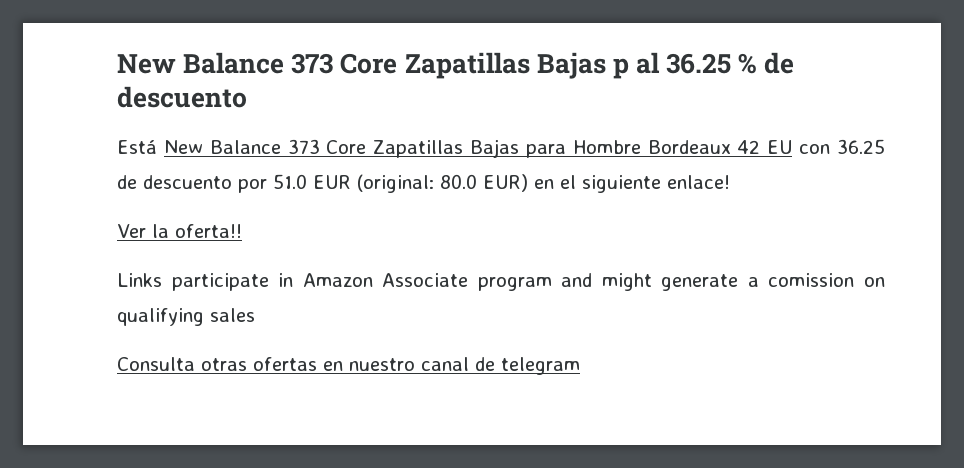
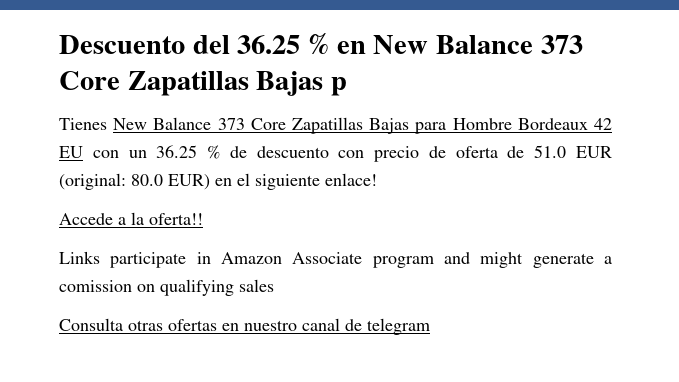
- New Balance 373 Core Zapatillas Bajas p al 36.25 % de descuento
- Está New Balance 373 Core Zapatillas Bajas para Hombre Bordeaux 42 EU con 36.25 de descuento por 51.0 EUR (original: 80.0 EUR) en el siguiente enlace!
+ Descuento del 36.25 % en New Balance 373 Core Zapatillas Bajas p
+ Tienes New Balance 373 Core Zapatillas Bajas para Hombre Bordeaux 42 EU con un 36.25 % de descuento con precio de oferta de 51.0 EUR (original: 80.0 EUR) en el siguiente enlace!
- Ver la oferta!!
+ Accede a la oferta!!

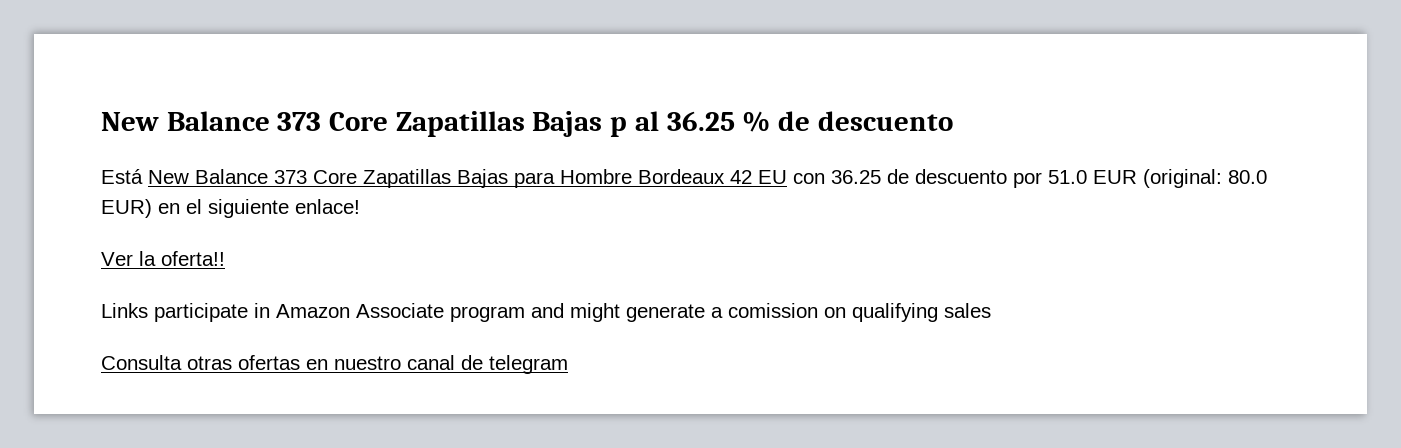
- Descuento del 36.25 % en New Balance 373 Core Zapatillas Bajas p
- Tienes New Balance 373 Core Zapatillas Bajas para Hombre Bordeaux 42 EU con un 36.25 % de descuento con precio de oferta de 51.0 EUR (original: 80.0 EUR) en el siguiente enlace!
+ New Balance 373 Core Zapatillas Bajas p al 36.25 % de descuento
+ Está New Balance 373 Core Zapatillas Bajas para Hombre Bordeaux 42 EU con 36.25 de descuento por 51.0 EUR (original: 80.0 EUR) en el siguiente enlace!
- Accede a la oferta!!
+ Ver la oferta!!

